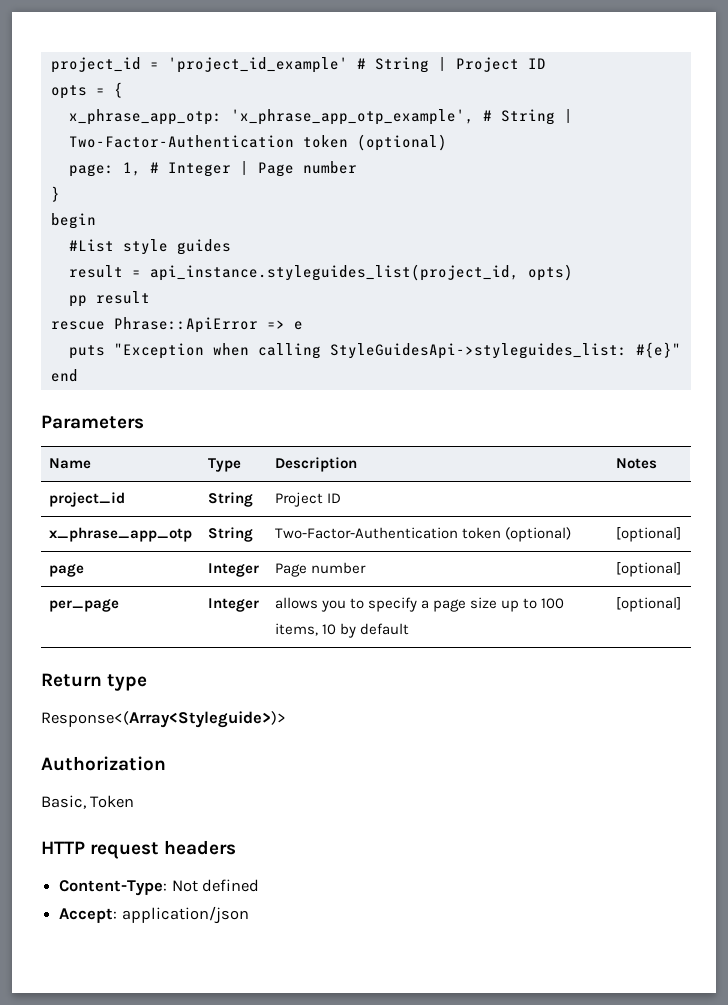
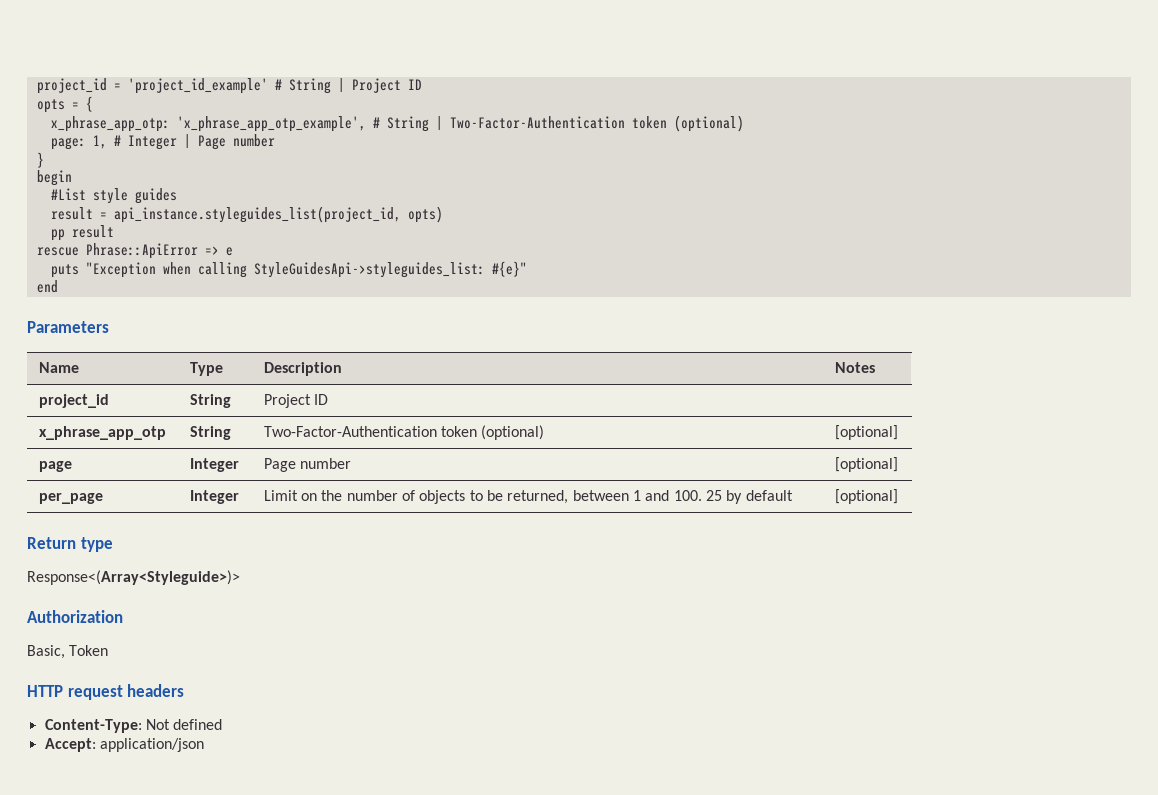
- per_page | Integer | allows you to specify a page size up to 100 items, 10 by default | [optional]
+ per_page | Integer | Limit on the number of objects to be returned, between 1 and 100. 25 by default | [optional]

